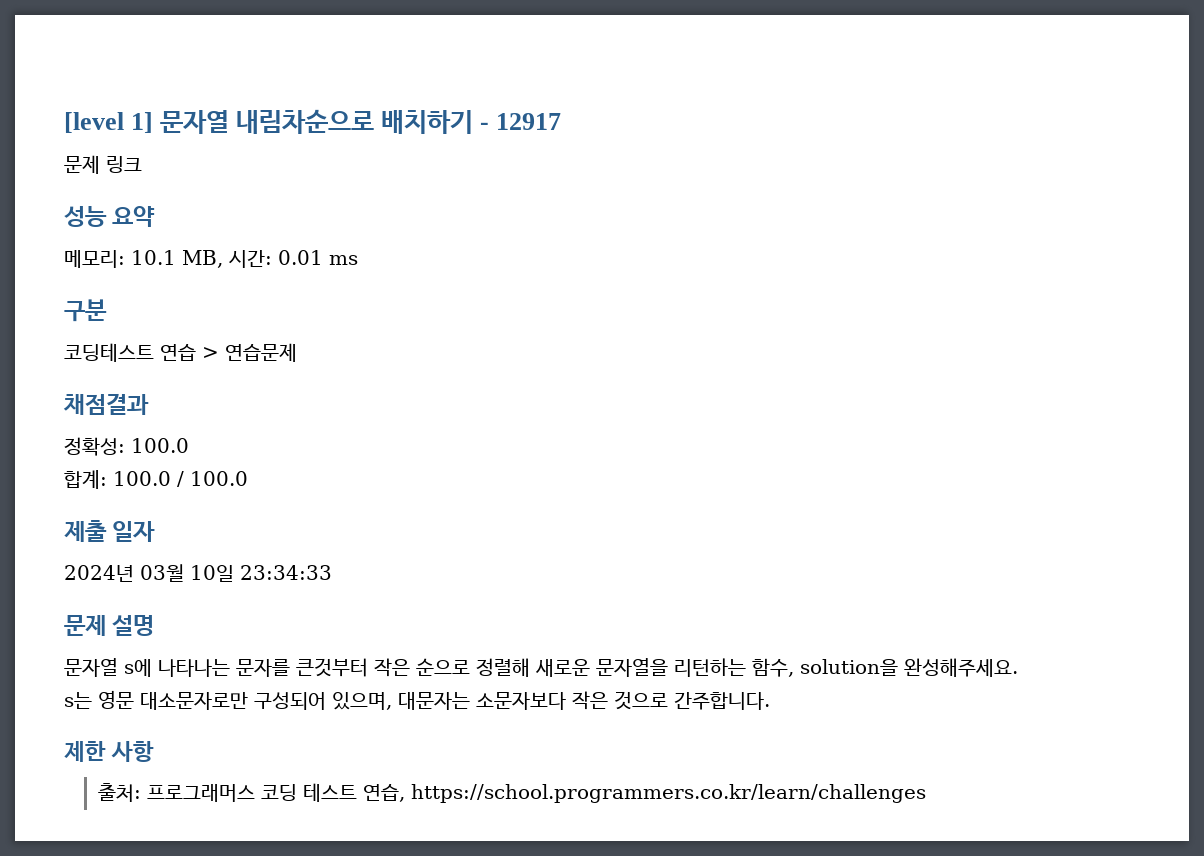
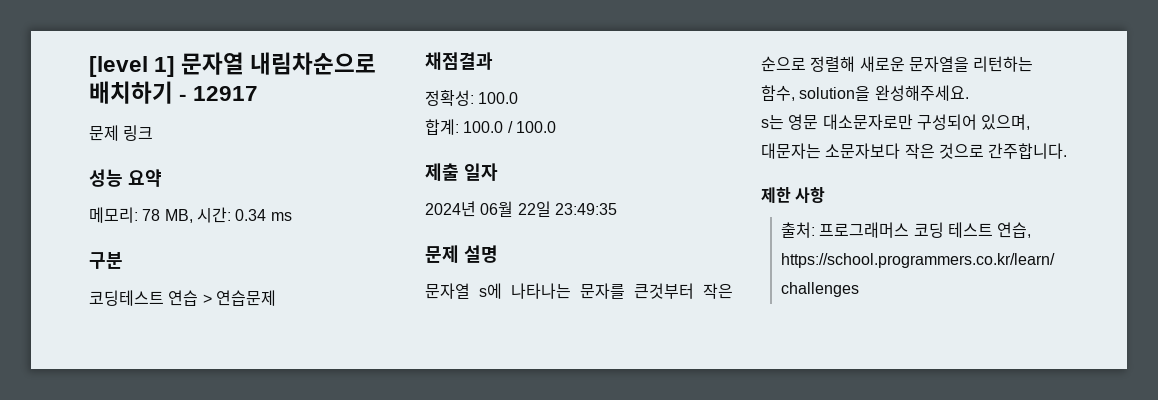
- 메모리: 10.1 MB, 시간: 0.01 ms
+ 메모리: 78 MB, 시간: 0.34 ms
- 2024년 03월 10일 23:34:33
+ 2024년 06월 22일 23:49:35

